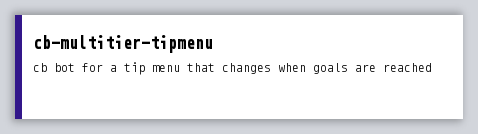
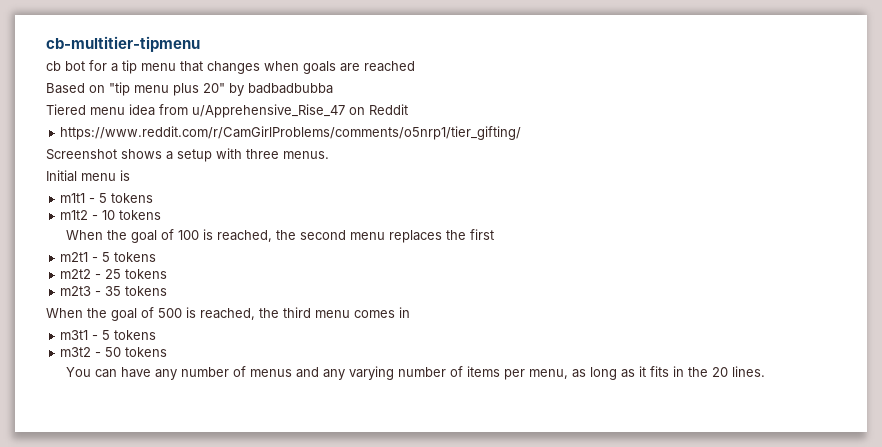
+ Based on "tip menu plus 20" by badbadbubba
+ Tiered menu idea from u/Apprehensive_Rise_47 on Reddit
+ https://www.reddit.com/r/CamGirlProblems/comments/o5nrp1/tier_gifting/
+ Screenshot shows a setup with three menus.
+ Initial menu is
+ m1t1 - 5 tokens
+ m1t2 - 10 tokens
+ When the goal of 100 is reached, the second menu replaces the first
+ m2t1 - 5 tokens
+ m2t2 - 25 tokens
+ m2t3 - 35 tokens
+ When the goal of 500 is reached, the third menu comes in
+ m3t1 - 5 tokens
+ m3t2 - 50 tokens
+ You can have any number of menus and any varying number of items per menu, as long as it fits in the 20 lines.

